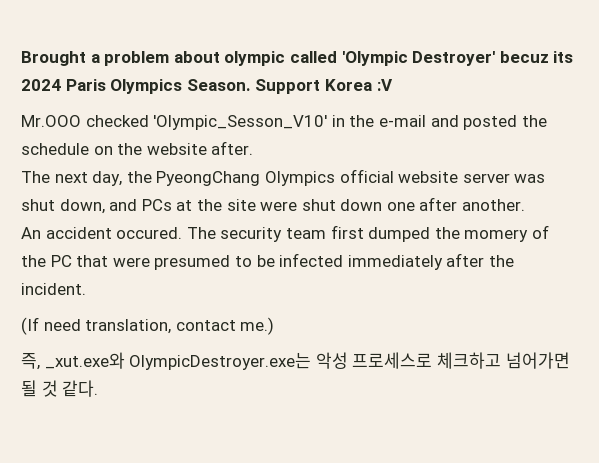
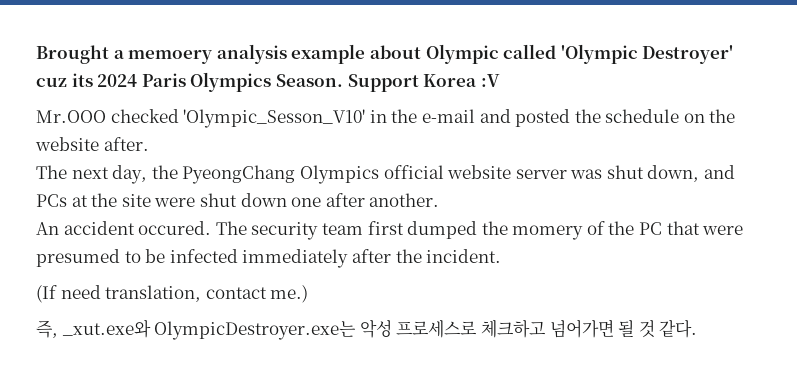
- Brought a problem about olympic called 'Olympic Destroyer' becuz its 2024 Paris Olympics Season.
+ Brought a memoery analysis example about Olympic called 'Olympic Destroyer' cuz its 2024 Paris Olympics Season.

